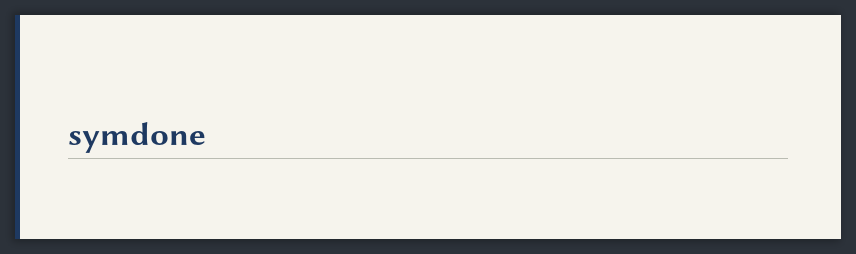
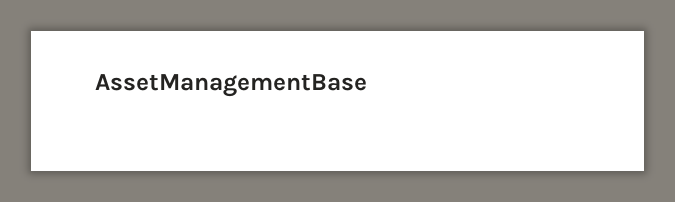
- symdone
+ AssetManagementBase

